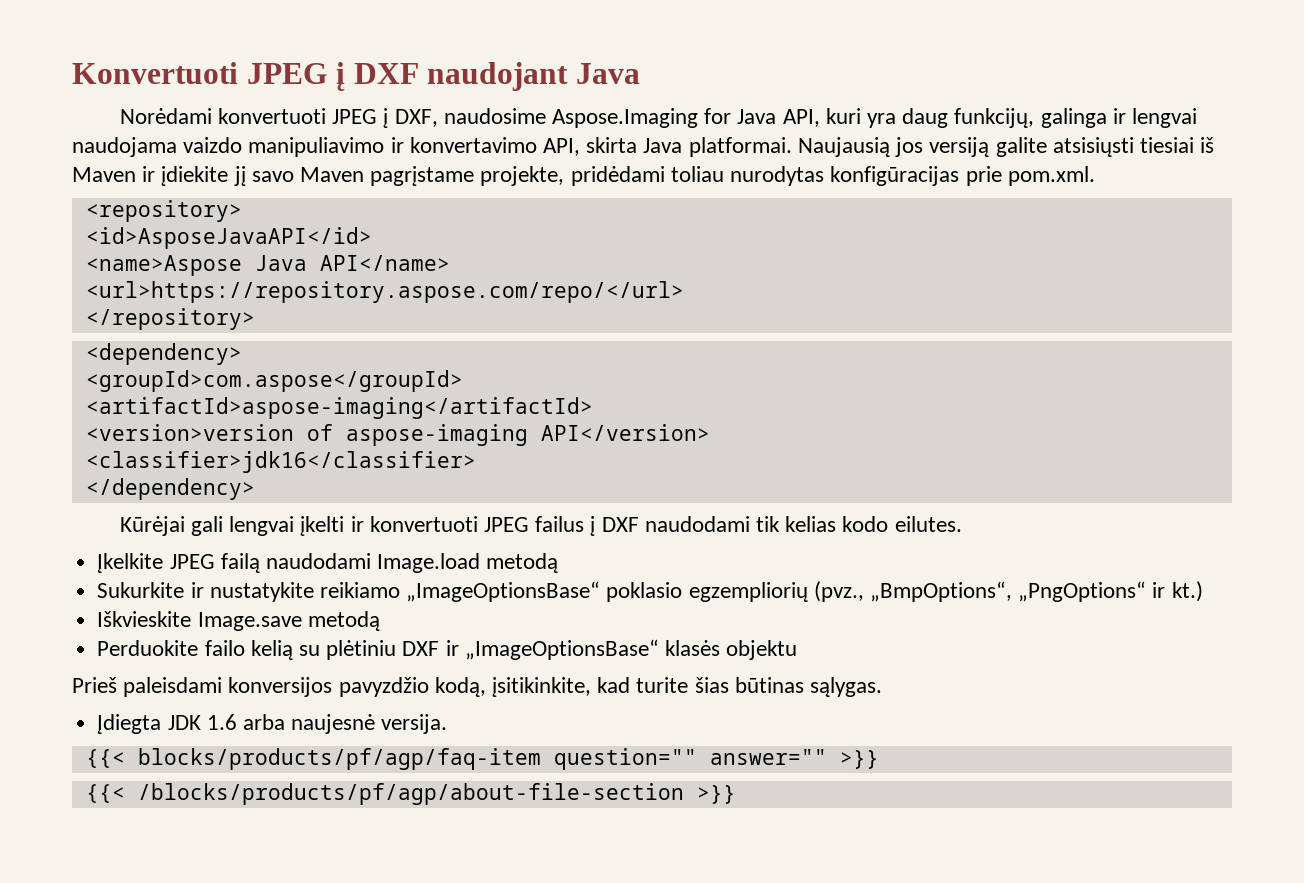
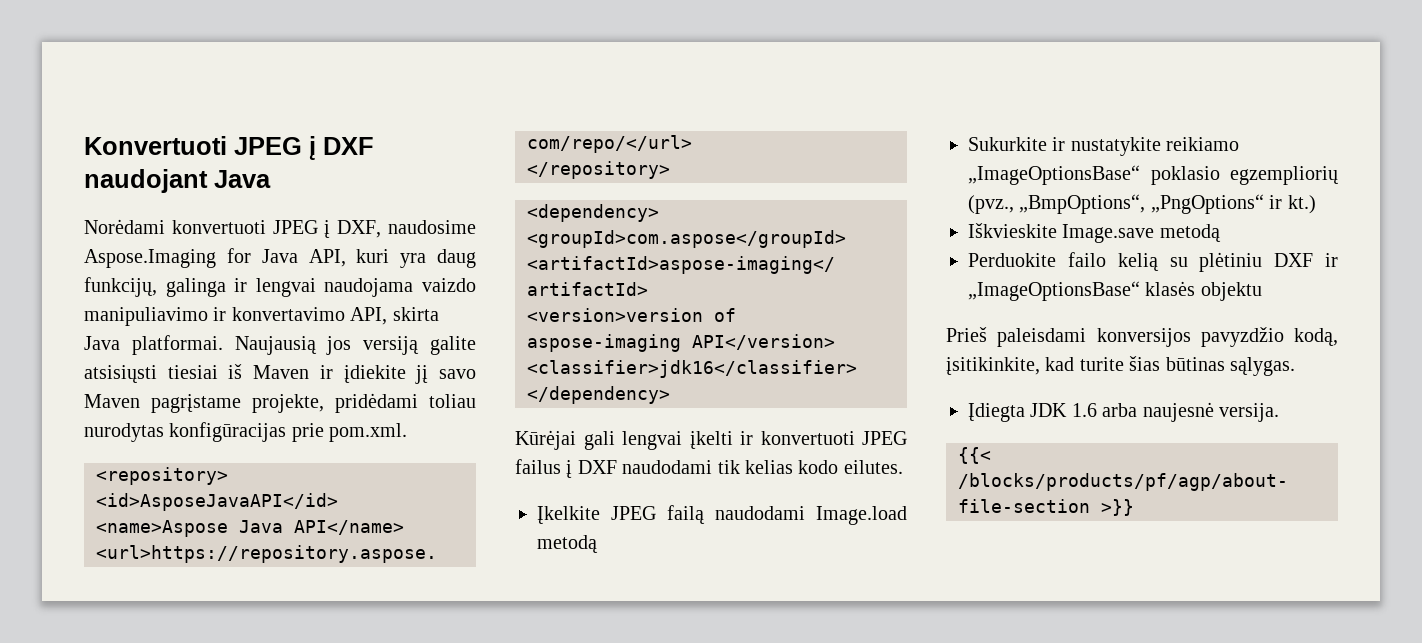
- {{< blocks/products/pf/agp/faq-item question="" answer="" >}}

